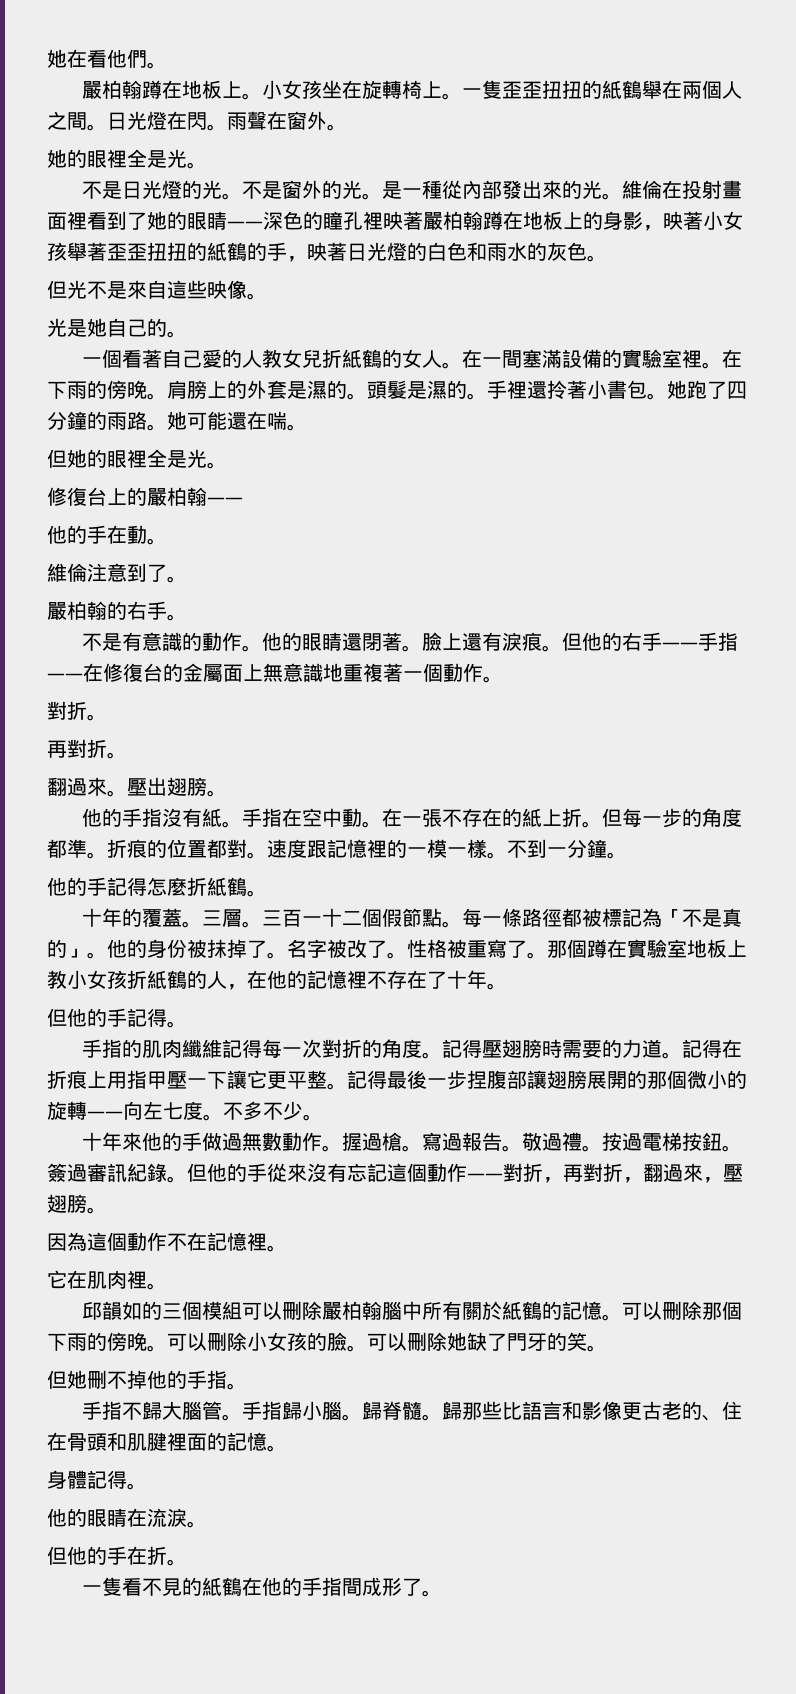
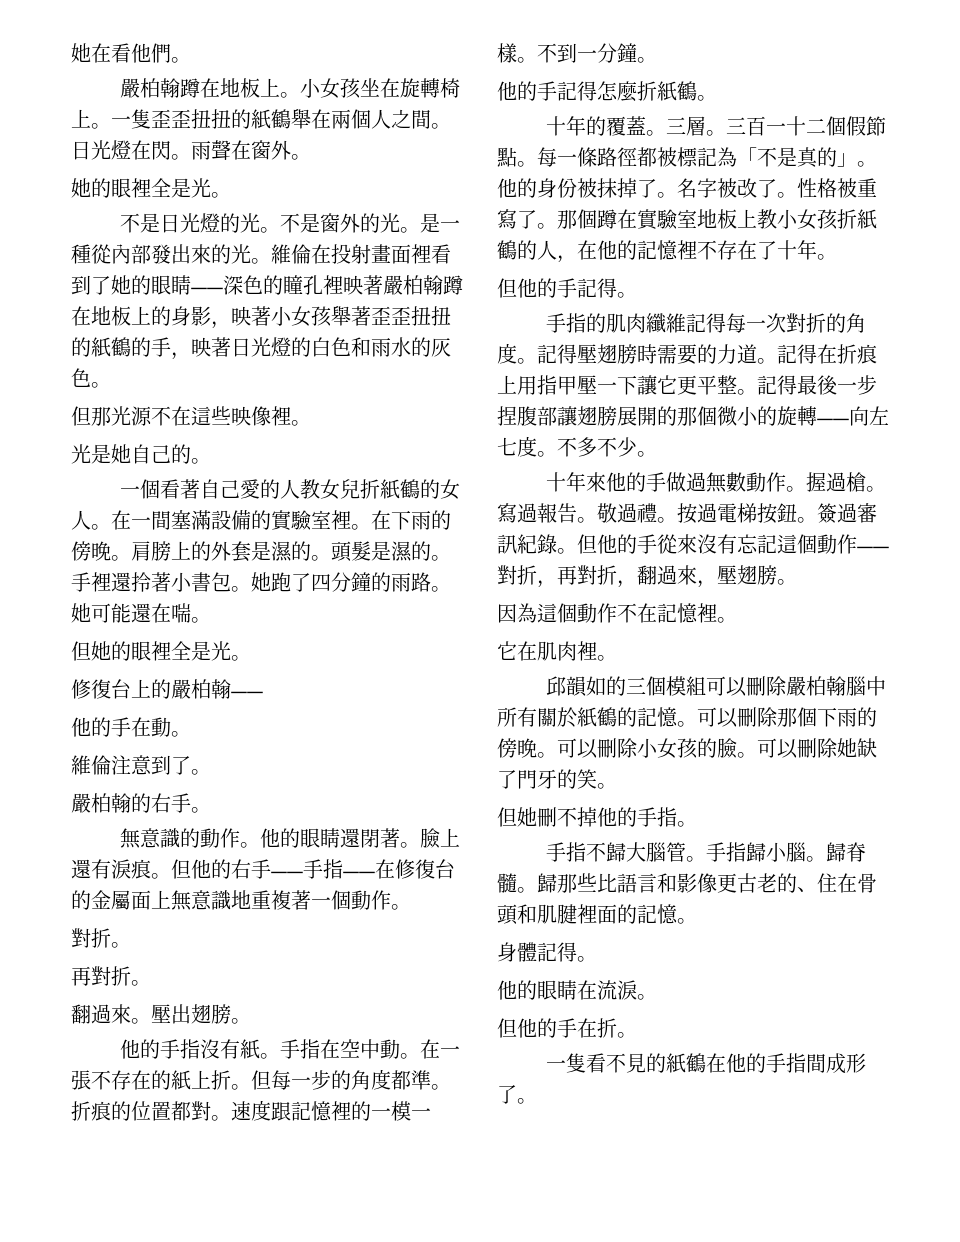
- 但光不是來自這些映像。
+ 但那光源不在這些映像裡。
- 不是有意識的動作。
+ 無意識的動作。

